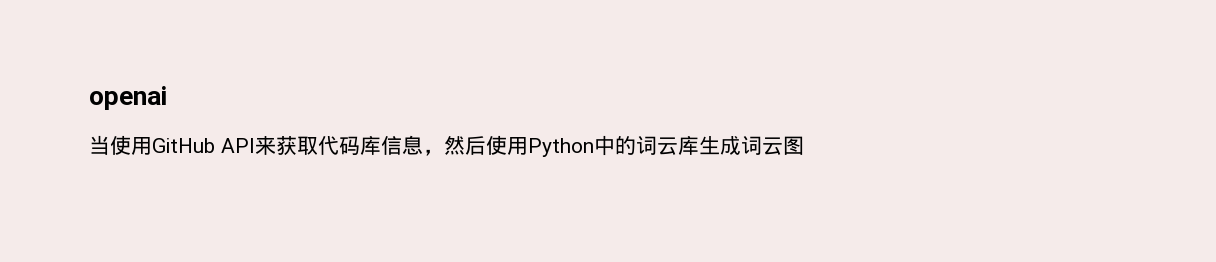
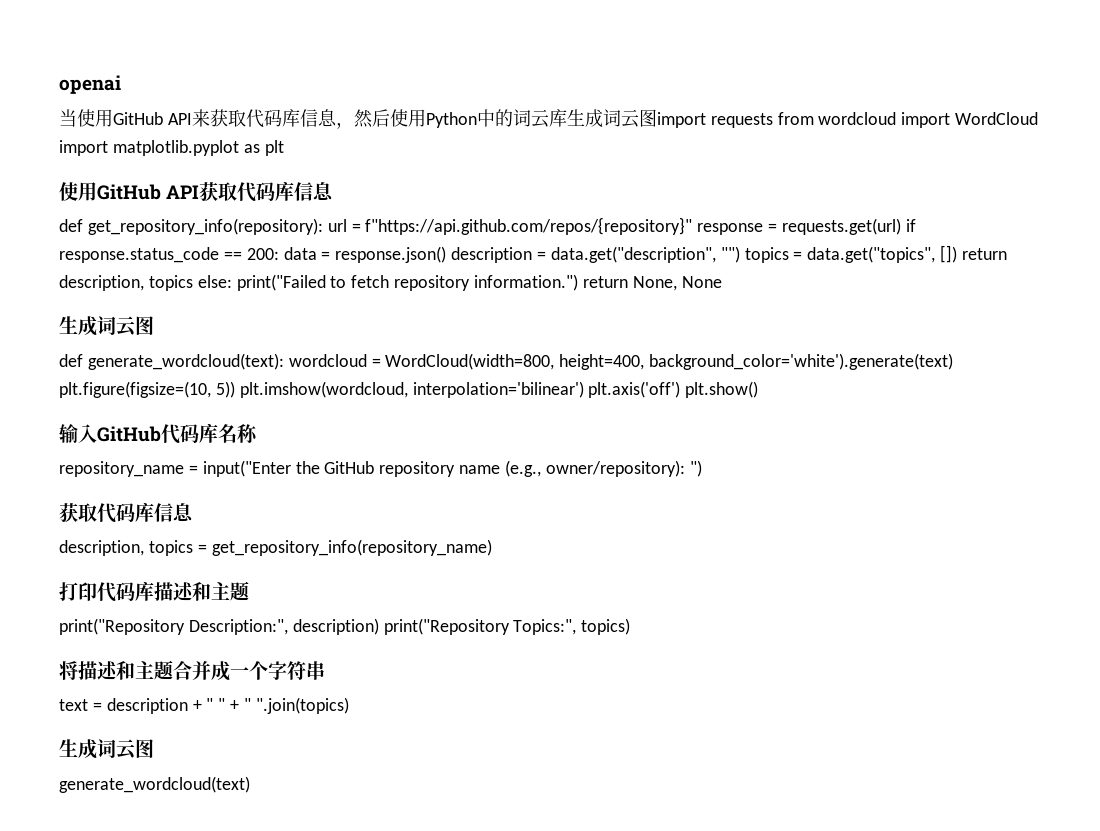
- 当使用GitHub API来获取代码库信息，然后使用Python中的词云库生成词云图
+ 当使用GitHub API来获取代码库信息，然后使用Python中的词云库生成词云图import requests from wordcloud import WordCloud import matplotlib.pyplot as plt
+ 使用GitHub API获取代码库信息
+ def get_repository_info(repository): url = f"https://api.github.com/repos/{repository}" response = requests.get(url) if response.status_code == 200: data = response.json() description = data.get("description", "") topics = data.get("topics", []) return description, topics else: print("Failed to fetch repository information.") return None, None
+ 生成词云图
+ def generate_wordcloud(text): wordcloud = WordCloud(width=800, height=400, background_color='white').generate(text) plt.figure(figsize=(10, 5)) plt.imshow(wordcloud, interpolation='bilinear') plt.axis('off') plt.show()
+ 输入GitHub代码库名称
+ repository_name = input("Enter the GitHub repository name (e.g., owner/repository): ")
+ 获取代码库信息
+ description, topics = get_repository_info(repository_name)
+ 打印代码库描述和主题
+ print("Repository Description:", description) print("Repository Topics:", topics)
+ 将描述和主题合并成一个字符串
+ text = description + " " + " ".join(topics)
+ 生成词云图
+ generate_wordcloud(text)

